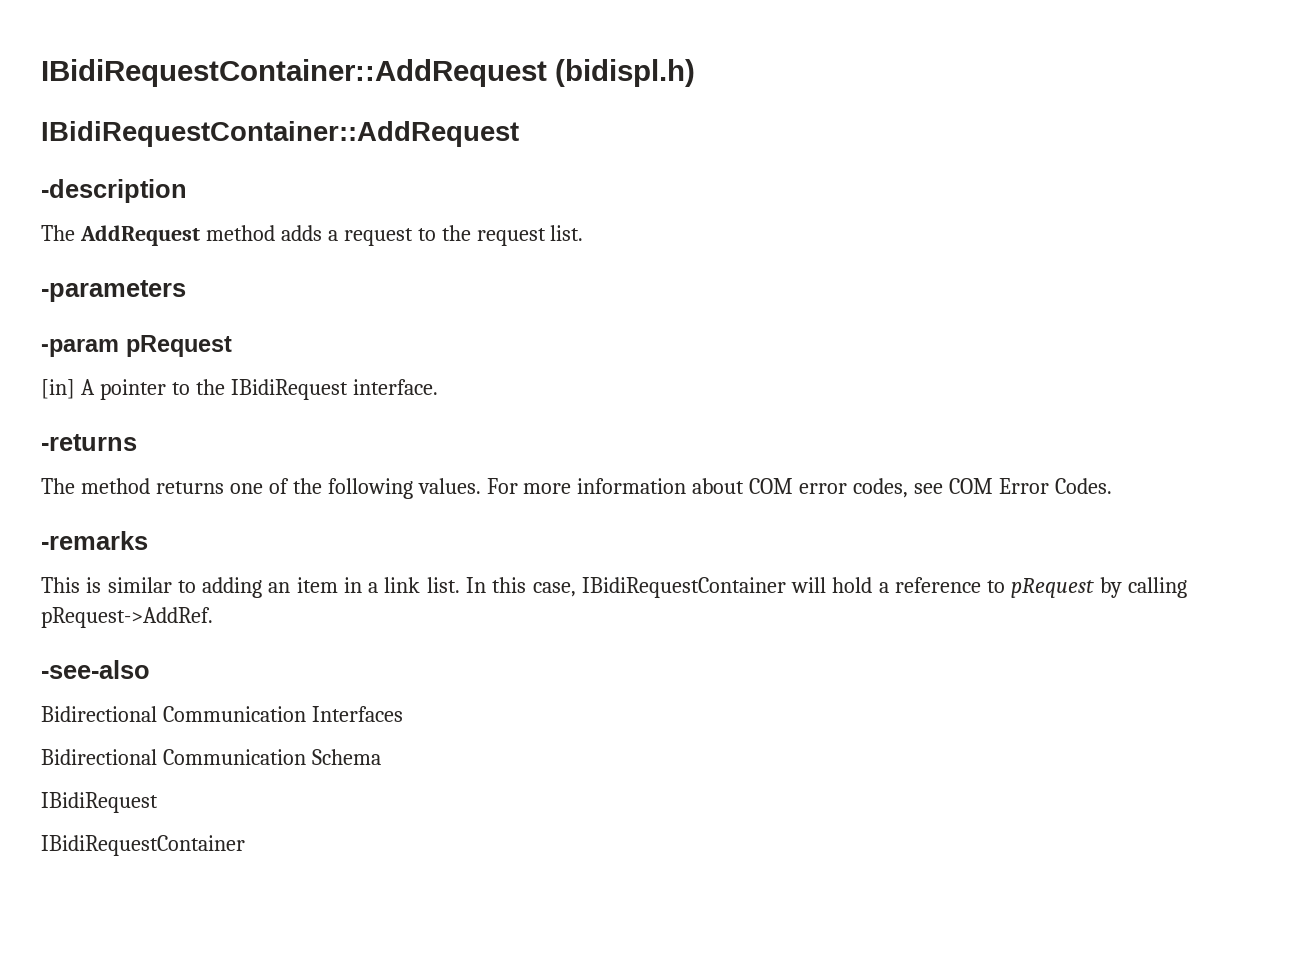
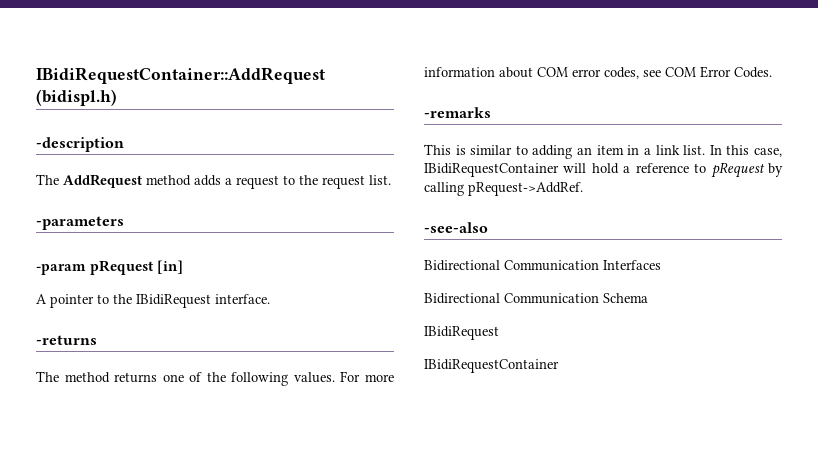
  IBidiRequestContainer::AddRequest (bidispl.h)
- IBidiRequestContainer::AddRequest
- -param pRequest
- [in] A pointer to the IBidiRequest interface.
+ -param pRequest [in]
+ A pointer to the IBidiRequest interface.

